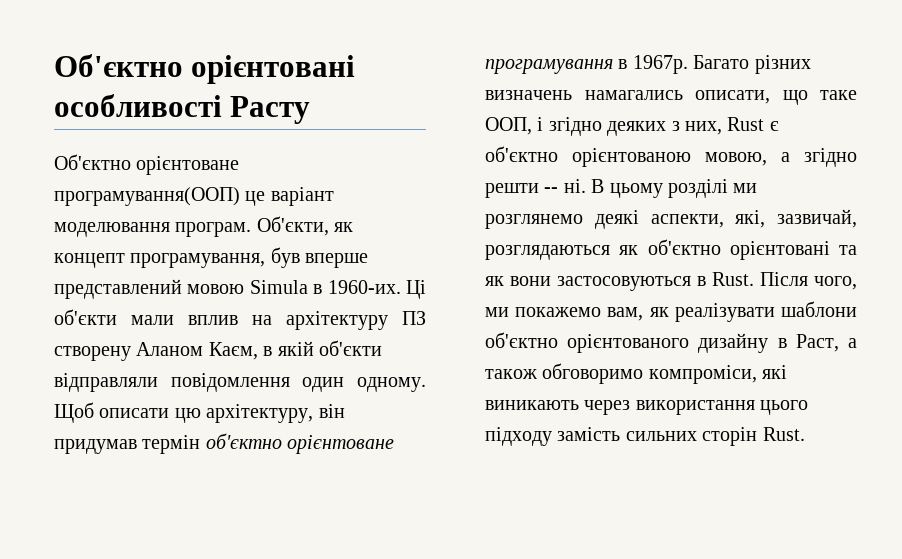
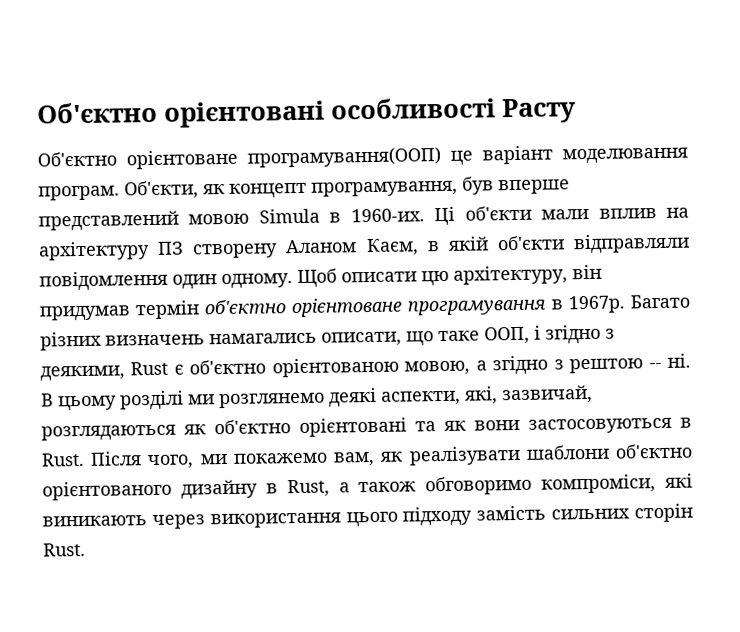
- Багато різних визначень намагались описати, що таке ООП, і згідно деяких з них, Rust є об'єктно орієнтованою мовою, а згідно решти -- ні.
+ Багато різних визначень намагались описати, що таке ООП, і згідно з деякими, Rust є об'єктно орієнтованою мовою, а згідно з рештою -- ні.
- Після чого, ми покажемо вам, як реалізувати шаблони об'єктно орієнтованого дизайну в Раст, а також обговоримо компроміси, які виникають через використання цього підходу замість сильних сторін Rust.
+ Після чого, ми покажемо вам, як реалізувати шаблони об'єктно орієнтованого дизайну в Rust, а також обговоримо компроміси, які виникають через використання цього підходу замість сильних сторін Rust.

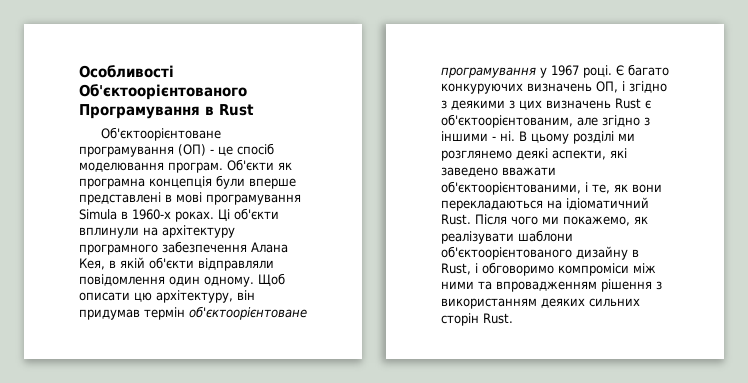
- Об'єктно орієнтовані особливості Расту
- Об'єктно орієнтоване програмування(ООП) це варіант моделювання програм. Об'єкти, як концепт програмування, був вперше представлений мовою Simula в 1960-их. Ці об'єкти мали вплив на архітектуру ПЗ створену Аланом Каєм, в якій об'єкти відправляли повідомлення один одному.
+ Особливості Об'єктоорієнтованого Програмування в Rust
+ Об'єктоорієнтоване програмування (ОП) - це спосіб моделювання програм. Об'єкти як програмна концепція були вперше представлені в мові програмування Simula в 1960-х роках. Ці об'єкти вплинули на архітектуру програмного забезпечення Алана Кея, в якій об'єкти відправляли повідомлення один одному.
- Щоб описати цю архітектуру, він придумав термін об'єктно орієнтоване програмування в 1967р. Багато різних визначень намагались описати, що таке ООП, і згідно з деякими, Rust є об'єктно орієнтованою мовою, а згідно з рештою -- ні.
+ Щоб описати цю архітектуру, він придумав термін об'єктоорієнтоване програмування у 1967 році. Є багато конкуруючих визначень ОП, і згідно з деякими з цих визначень Rust є об'єктоорієнтованим, але згідно з іншими - ні.
- В цьому розділі ми розглянемо деякі аспекти, які, зазвичай, розглядаються як об'єктно орієнтовані та як вони застосовуються в Rust. Після чого, ми покажемо вам, як реалізувати шаблони об'єктно орієнтованого дизайну в Rust, а також обговоримо компроміси, які виникають через використання цього підходу замість сильних сторін Rust.
+ В цьому розділі ми розглянемо деякі аспекти, які заведено вважати об'єктоорієнтованими, і те, як вони перекладаються на ідіоматичний Rust. Після чого ми покажемо, як реалізувати шаблони об'єктоорієнтованого дизайну в Rust, і обговоримо компроміси між ними та впровадженням рішення з використанням деяких сильних сторін Rust.

